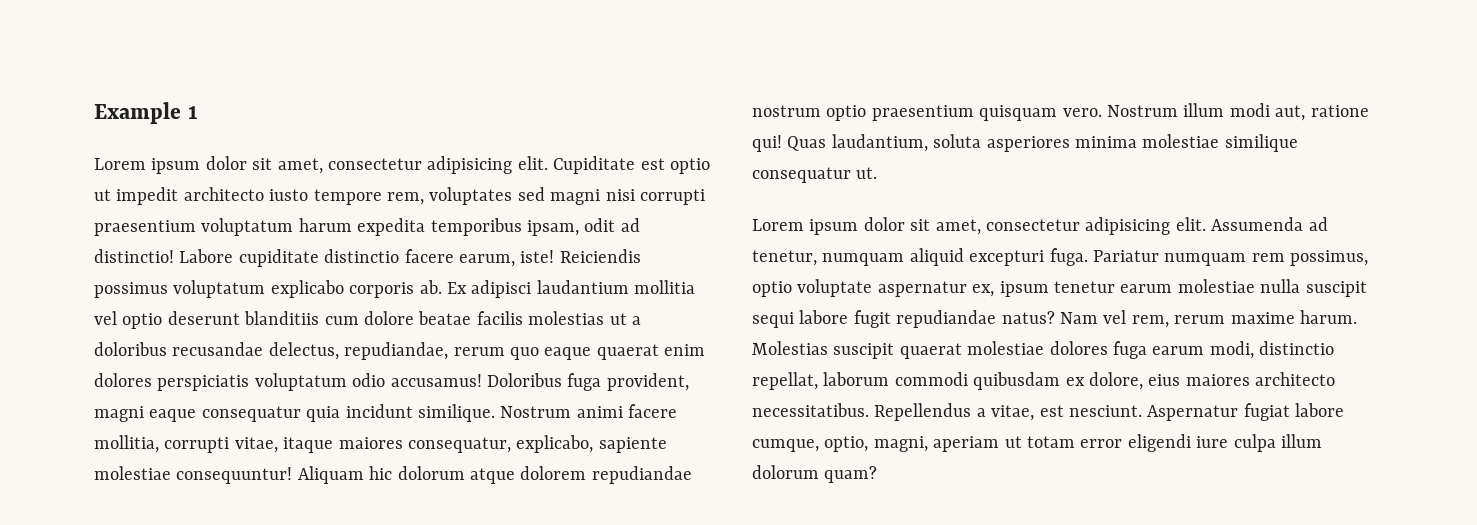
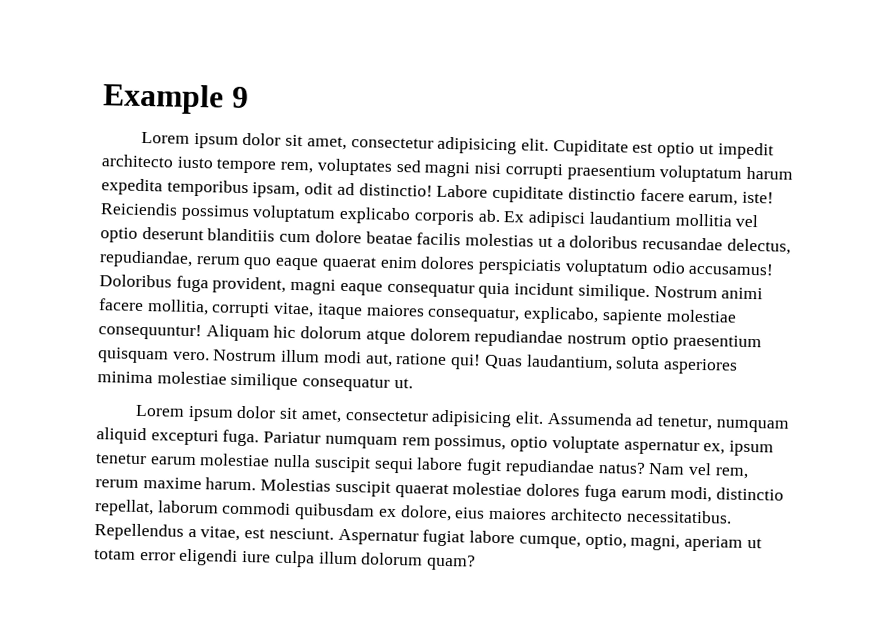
- Example 1
+ Example 9

